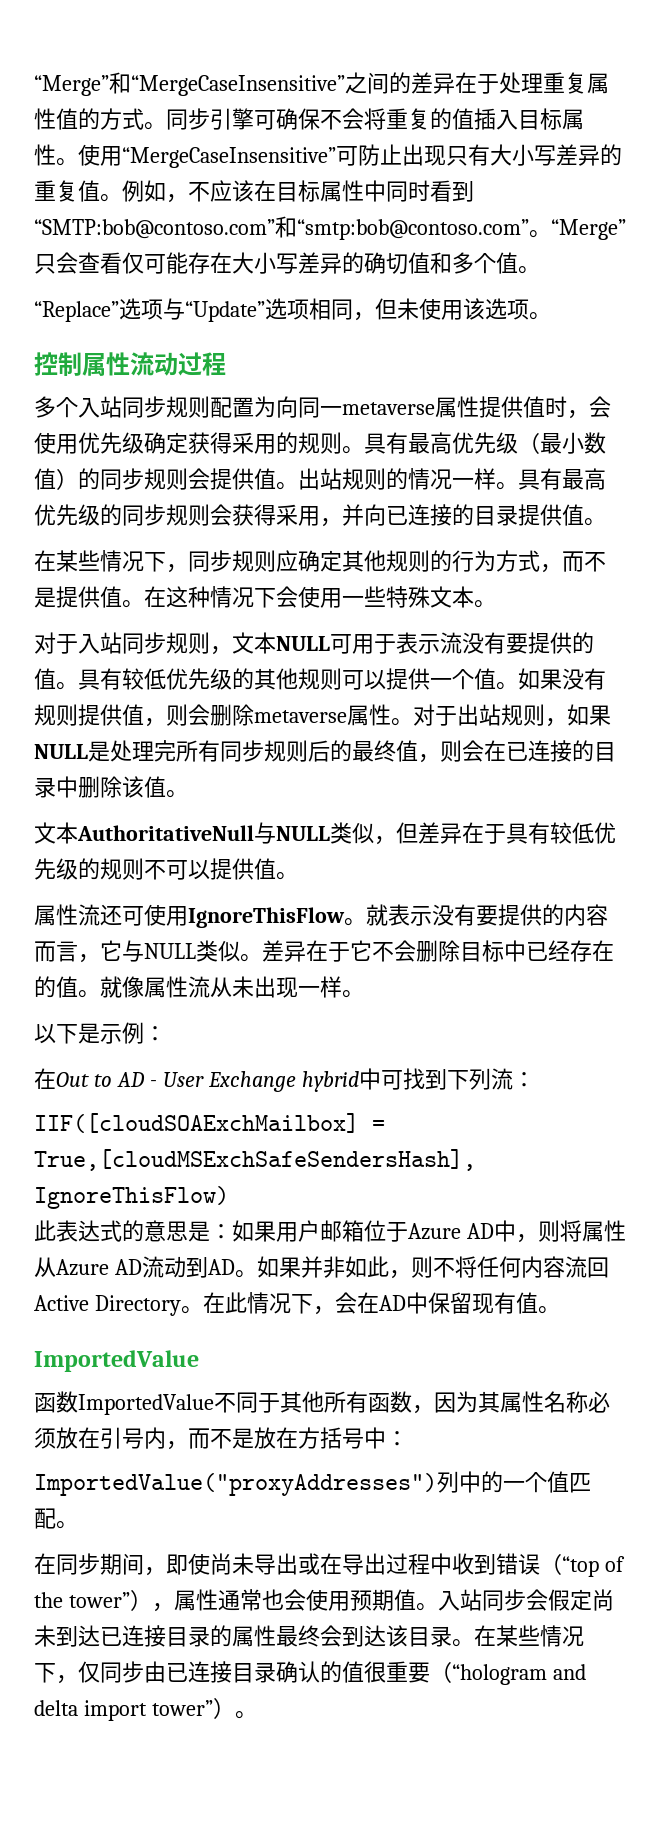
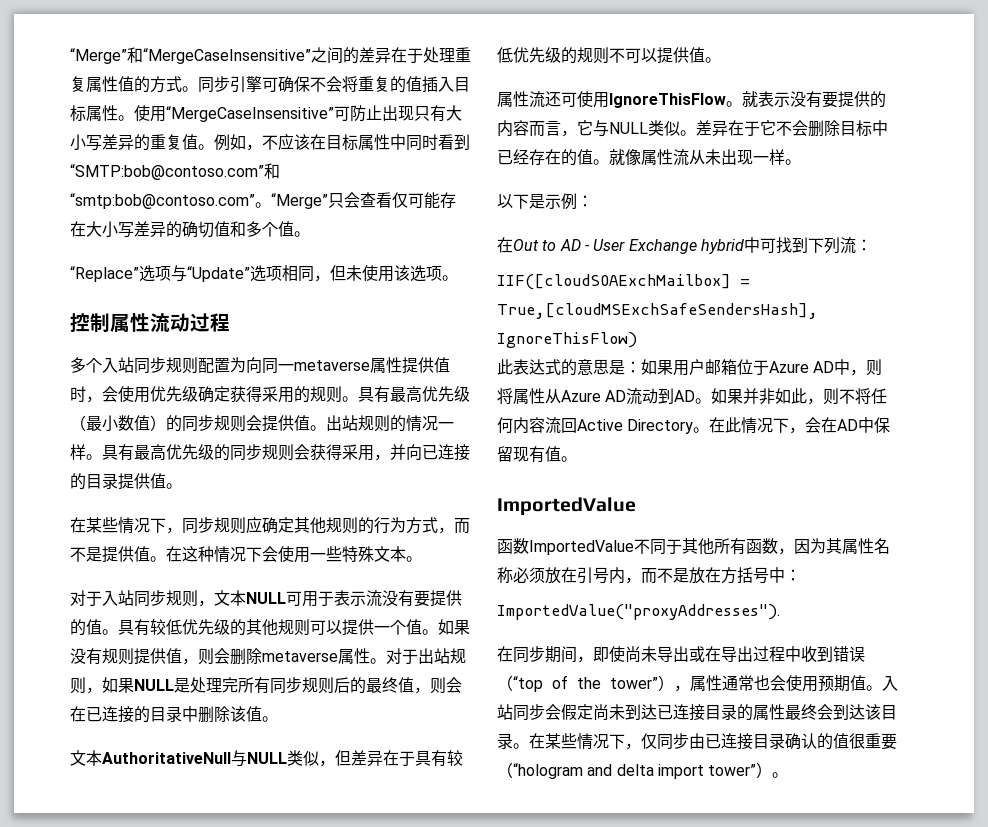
- ImportedValue("proxyAddresses")列中的一个值匹配。
+ ImportedValue("proxyAddresses").

